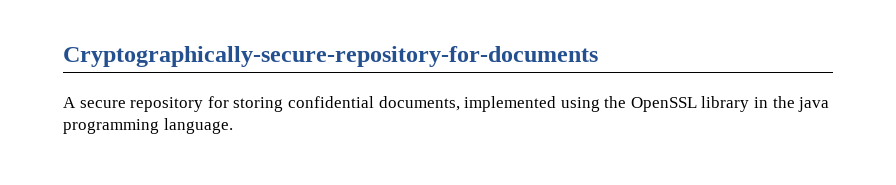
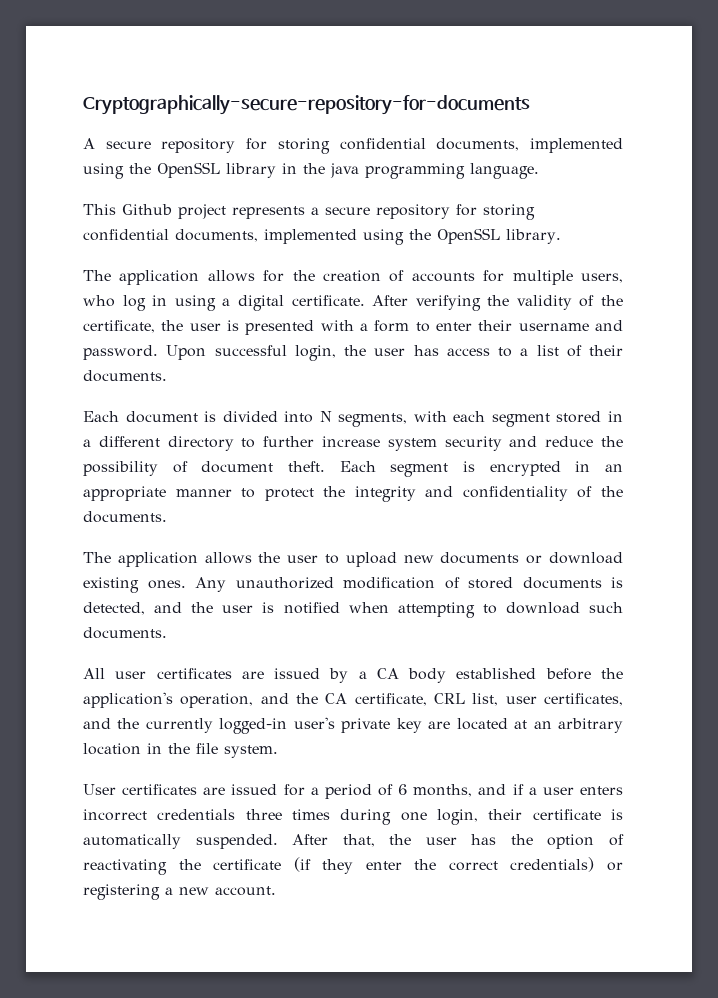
+ This Github project represents a secure repository for storing confidential documents, implemented using the OpenSSL library.
+ The application allows for the creation of accounts for multiple users, who log in using a digital certificate. After verifying the validity of the certificate, the user is presented with a form to enter their username and password. Upon successful login, the user has access to a list of their documents.
+ Each document is divided into N segments, with each segment stored in a different directory to further increase system security and reduce the possibility of document theft. Each segment is encrypted in an appropriate manner to protect the integrity and confidentiality of the documents.
+ The application allows the user to upload new documents or download existing ones. Any unauthorized modification of stored documents is detected, and the user is notified when attempting to download such documents.
+ All user certificates are issued by a CA body established before the application's operation, and the CA certificate, CRL list, user certificates, and the currently logged-in user's private key are located at an arbitrary location in the file system.
+ User certificates are issued for a period of 6 months, and if a user enters incorrect credentials three times during one login, their certificate is automatically suspended. After that, the user has the option of reactivating the certificate (if they enter the correct credentials) or registering a new account.

